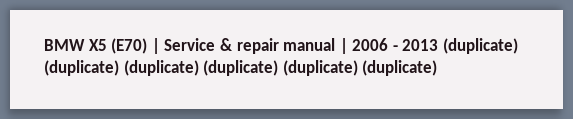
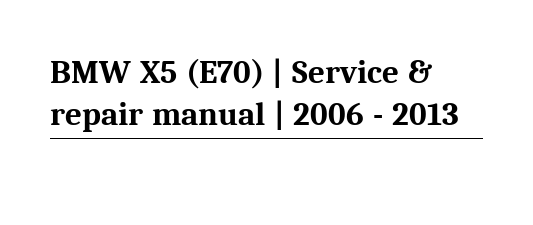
- BMW X5 (E70) | Service & repair manual | 2006 - 2013 (duplicate) (duplicate) (duplicate) (duplicate) (duplicate) (duplicate)
+ BMW X5 (E70) | Service & repair manual | 2006 - 2013

